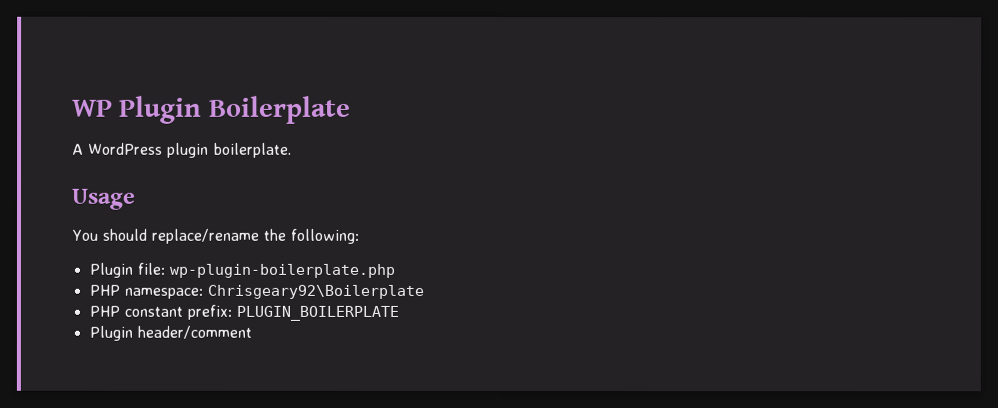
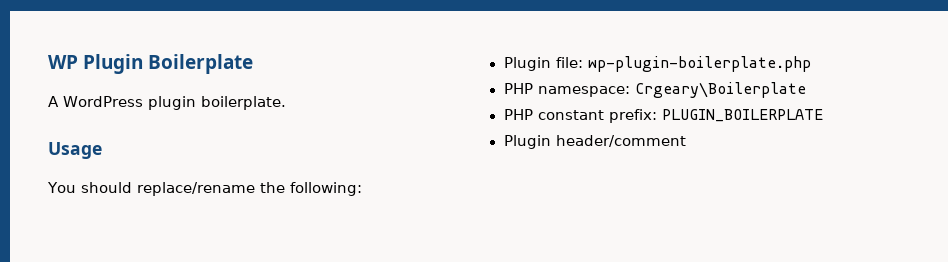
- PHP namespace: Chrisgeary92\Boilerplate
+ PHP namespace: Crgeary\Boilerplate

